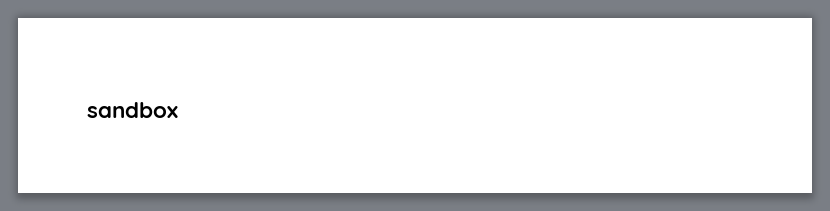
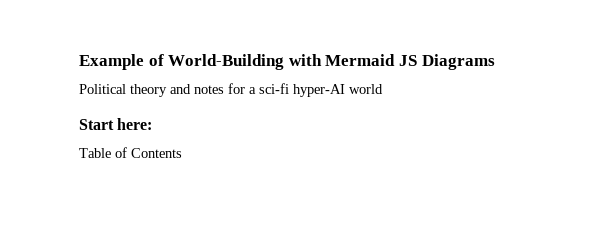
- sandbox
+ Example of World-Building with Mermaid JS Diagrams
+ Political theory and notes for a sci-fi hyper-AI world
+ Start here:
+ Table of Contents

